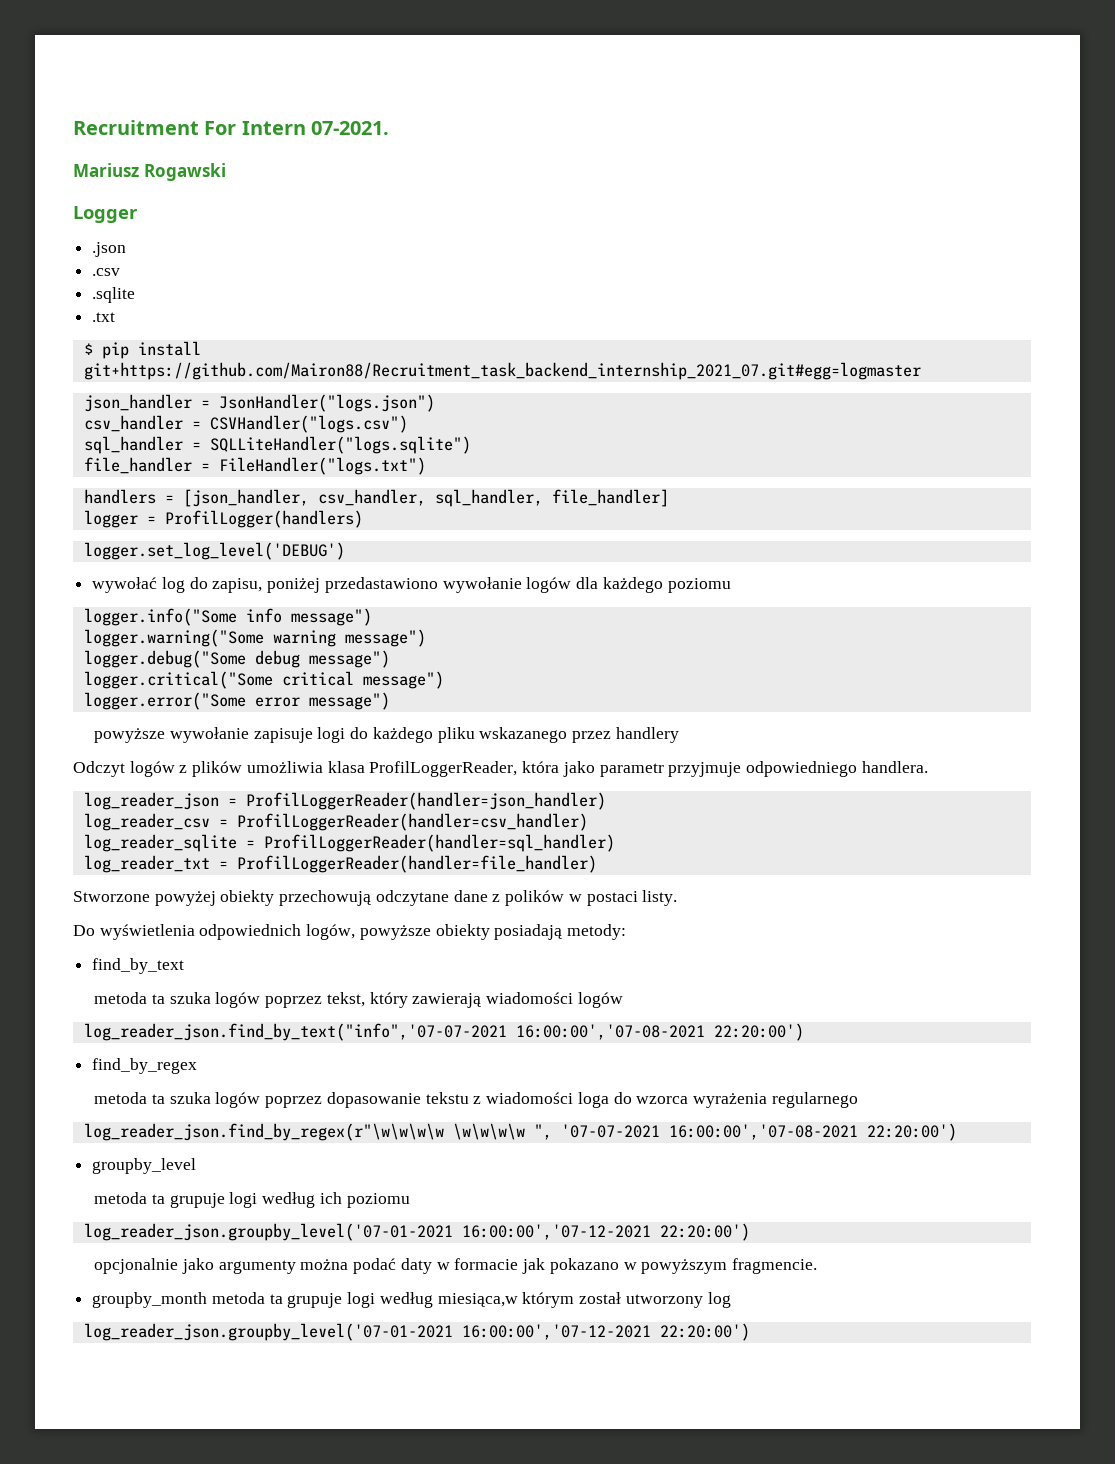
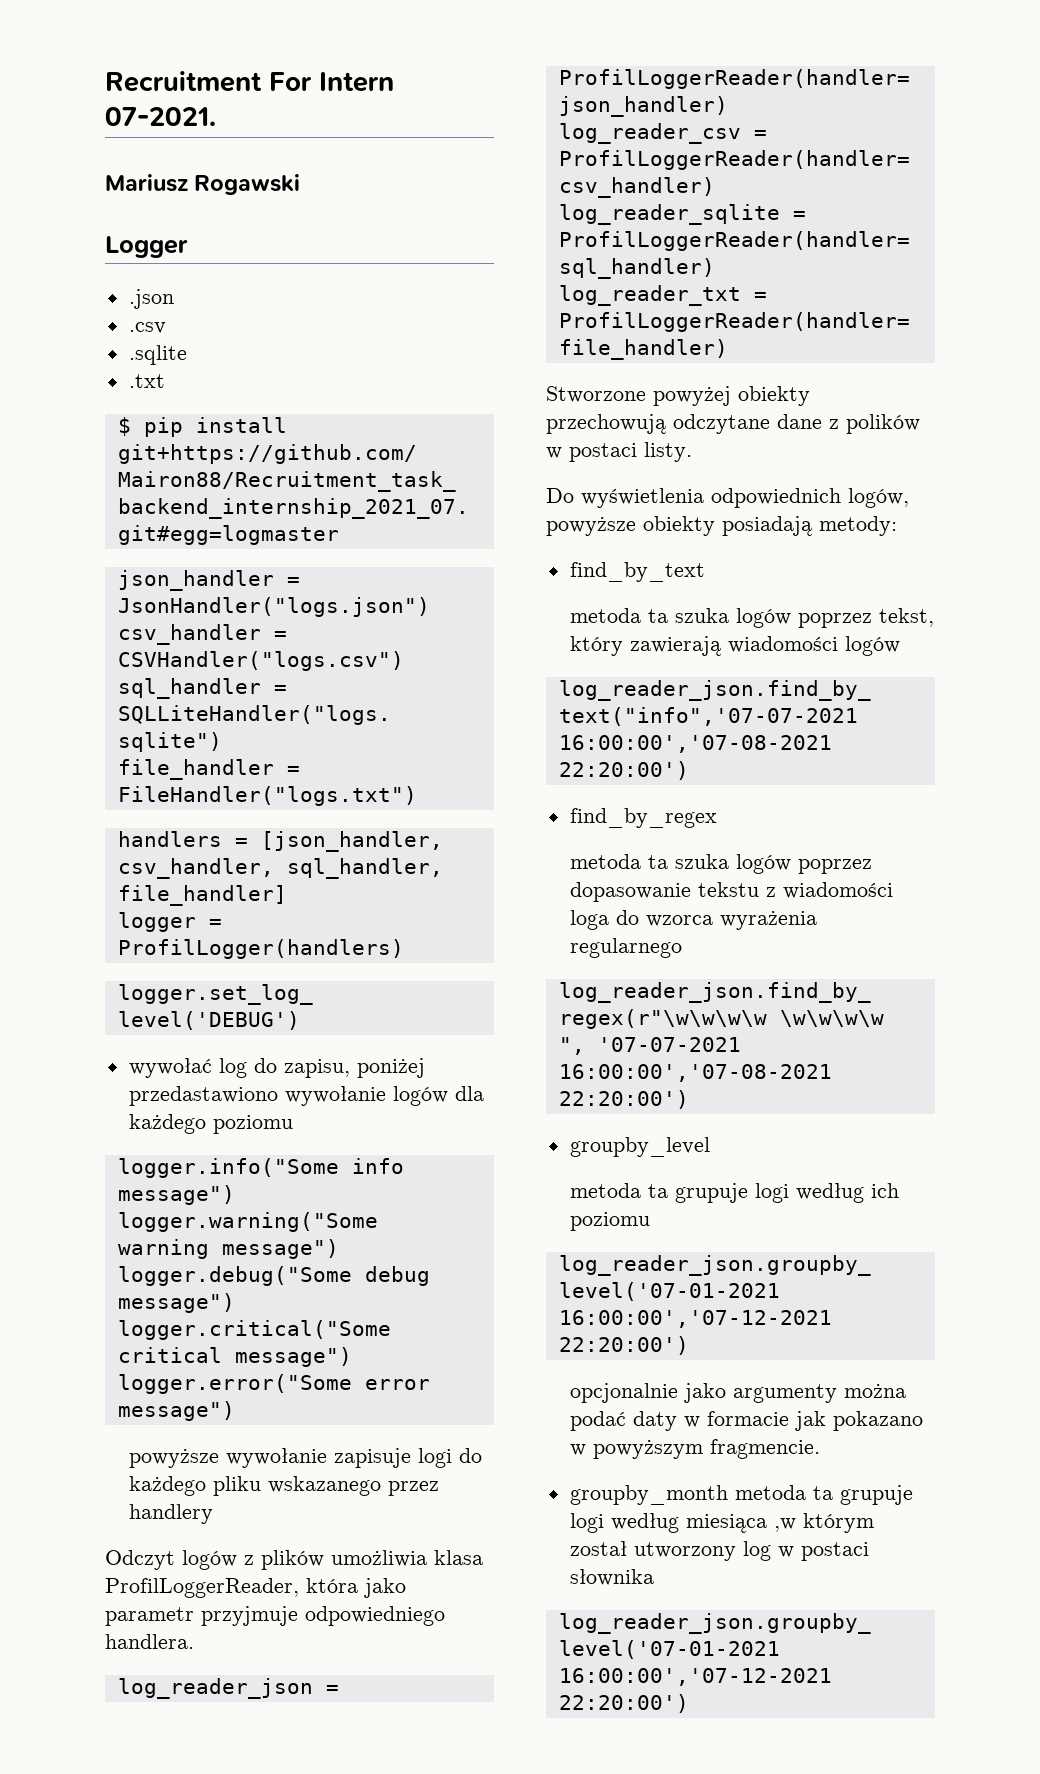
- groupby_month metoda ta grupuje logi według miesiąca,w którym został utworzony log
+ groupby_month metoda ta grupuje logi według miesiąca ,w którym został utworzony log w postaci słownika

